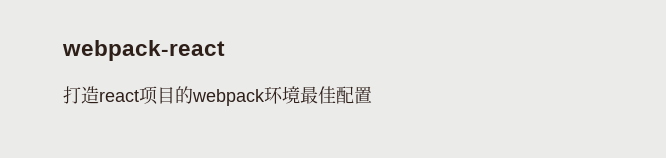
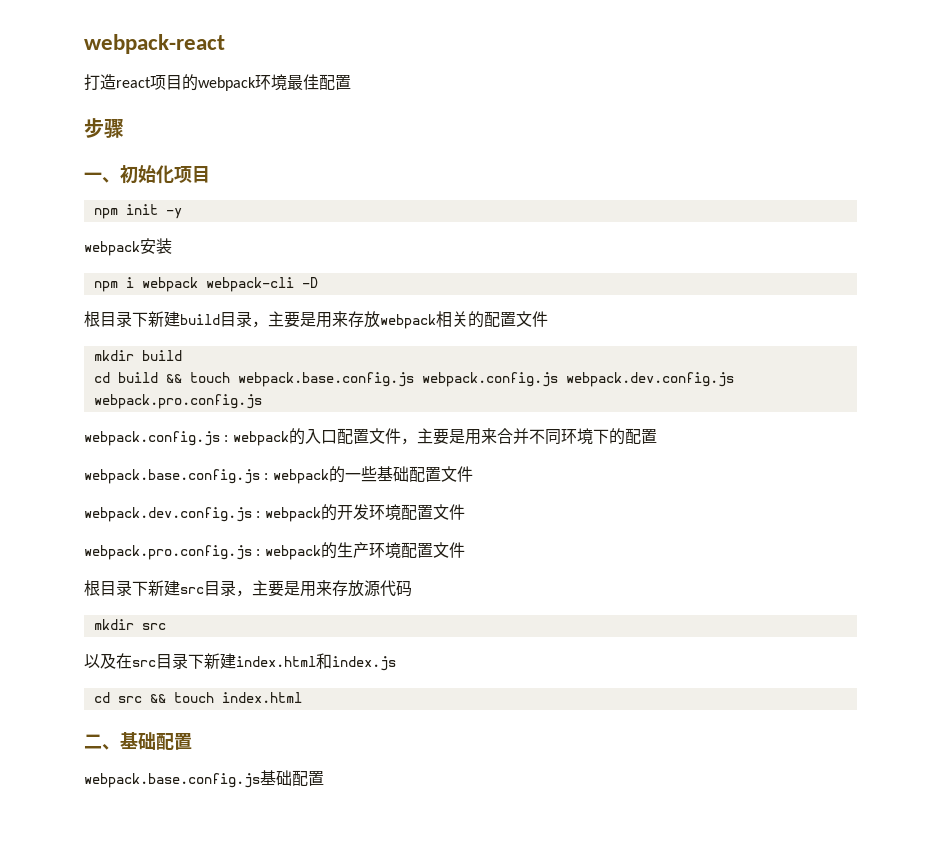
+ 步骤
+ 一、初始化项目
+ npm init -y
+ webpack安装
+ npm i webpack webpack-cli -D
+ 根目录下新建build目录，主要是用来存放webpack相关的配置文件
+ mkdir build
+ cd build && touch webpack.base.config.js webpack.config.js webpack.dev.config.js webpack.pro.config.js
+ webpack.config.js : webpack的入口配置文件，主要是用来合并不同环境下的配置
+ webpack.base.config.js : webpack的一些基础配置文件
+ webpack.dev.config.js : webpack的开发环境配置文件
+ webpack.pro.config.js : webpack的生产环境配置文件
+ 根目录下新建src目录，主要是用来存放源代码
+ mkdir src
+ 以及在src目录下新建index.html和index.js
+ cd src && touch index.html
+ 二、基础配置
+ webpack.base.config.js基础配置

